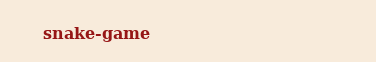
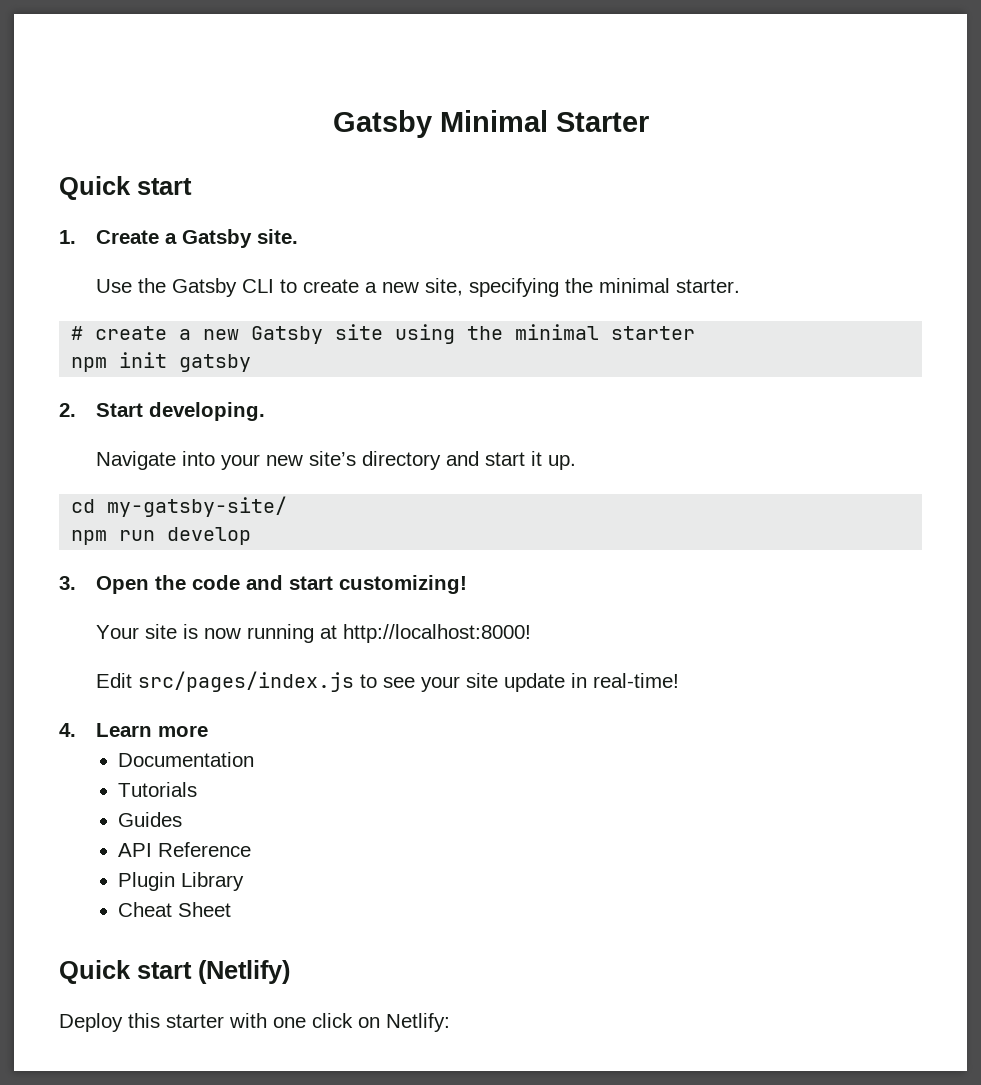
- snake-game
+ Gatsby Minimal Starter
+ Quick start
+ 1. Create a Gatsby site.
+ Use the Gatsby CLI to create a new site, specifying the minimal starter.
+ # create a new Gatsby site using the minimal starter
+ npm init gatsby
+ 2. Start developing.
+ Navigate into your new site’s directory and start it up.
+ cd my-gatsby-site/
+ npm run develop
+ 3. Open the code and start customizing!
+ Your site is now running at http://localhost:8000!
+ Edit src/pages/index.js to see your site update in real-time!
+ 4. Learn more
+ Documentation
+ Tutorials
+ Guides
+ API Reference
+ Plugin Library
+ Cheat Sheet
+ Quick start (Netlify)
+ Deploy this starter with one click on Netlify:

